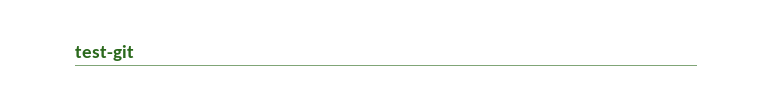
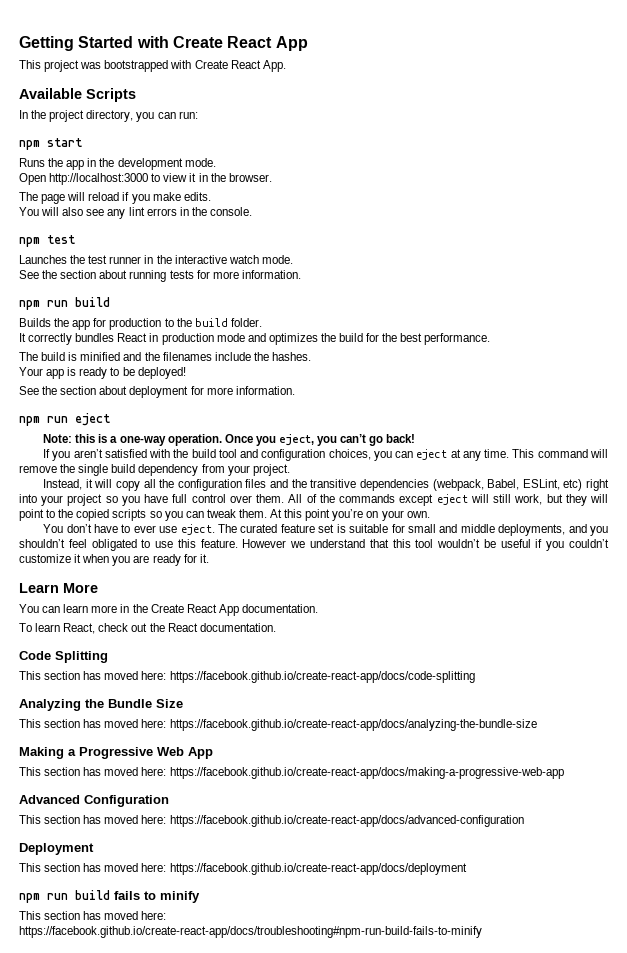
- test-git
+ Getting Started with Create React App
+ This project was bootstrapped with Create React App.
+ Available Scripts
+ In the project directory, you can run:
+ npm start
+ Runs the app in the development mode.
+ Open http://localhost:3000 to view it in the browser.
+ The page will reload if you make edits.
+ You will also see any lint errors in the console.
+ npm test
+ Launches the test runner in the interactive watch mode.
+ See the section about running tests for more information.
+ npm run build
+ Builds the app for production to the build folder.
+ It correctly bundles React in production mode and optimizes the build for the best performance.
+ The build is minified and the filenames include the hashes.
+ Your app is ready to be deployed!
+ See the section about deployment for more information.
+ npm run eject
+ Note: this is a one-way operation. Once you eject, you can’t go back!
+ If you aren’t satisfied with the build tool and configuration choices, you can eject at any time. This command will remove the single build dependency from your project.
+ Instead, it will copy all the configuration files and the transitive dependencies (webpack, Babel, ESLint, etc) right into your project so you have full control over them. All of the commands except eject will still work, but they will point to the copied scripts so you can tweak them. At this point you’re on your own.
+ You don’t have to ever use eject. The curated feature set is suitable for small and middle deployments, and you shouldn’t feel obligated to use this feature. However we understand that this tool wouldn’t be useful if you couldn’t customize it when you are ready for it.
+ Learn More
+ You can learn more in the Create React App documentation.
+ To learn React, check out the React documentation.
+ Code Splitting
+ This section has moved here: https://facebook.github.io/create-react-app/docs/code-splitting
+ Analyzing the Bundle Size
+ This section has moved here: https://facebook.github.io/create-react-app/docs/analyzing-the-bundle-size
+ Making a Progressive Web App
+ This section has moved here: https://facebook.github.io/create-react-app/docs/making-a-progressive-web-app
+ Advanced Configuration
+ This section has moved here: https://facebook.github.io/create-react-app/docs/advanced-configuration
+ Deployment
+ This section has moved here: https://facebook.github.io/create-react-app/docs/deployment
+ npm run build fails to minify
+ This section has moved here: https://facebook.github.io/create-react-app/docs/troubleshooting#npm-run-build-fails-to-minify

